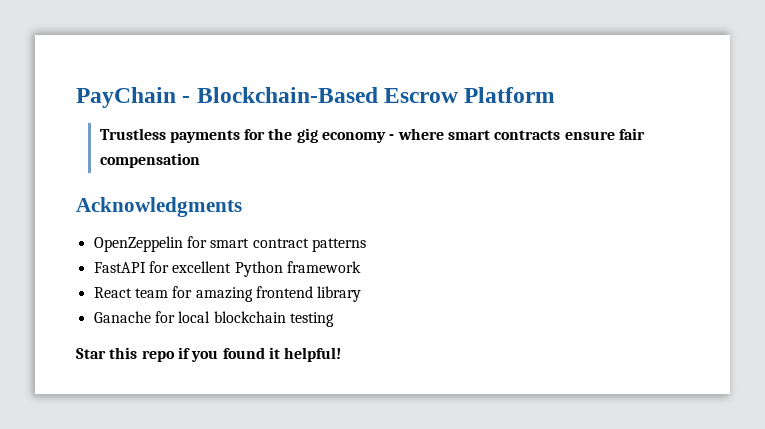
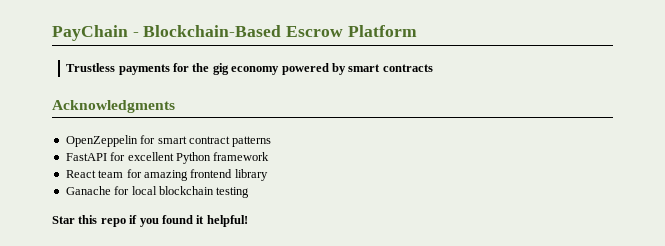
- Trustless payments for the gig economy - where smart contracts ensure fair compensation
+ Trustless payments for the gig economy powered by smart contracts

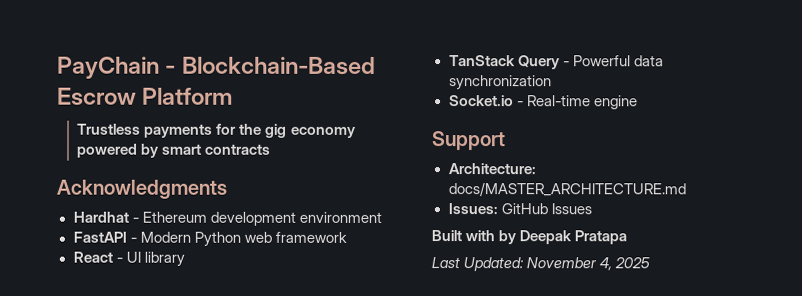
- OpenZeppelin for smart contract patterns
- FastAPI for excellent Python framework
- React team for amazing frontend library
- Ganache for local blockchain testing
- Star this repo if you found it helpful!
+ Hardhat - Ethereum development environment
+ FastAPI - Modern Python web framework
+ React - UI library
+ TanStack Query - Powerful data synchronization
+ Socket.io - Real-time engine
+ Support
+ Architecture: docs/MASTER_ARCHITECTURE.md
+ Issues: GitHub Issues
+ Built with by Deepak Pratapa
+ Last Updated: November 4, 2025

